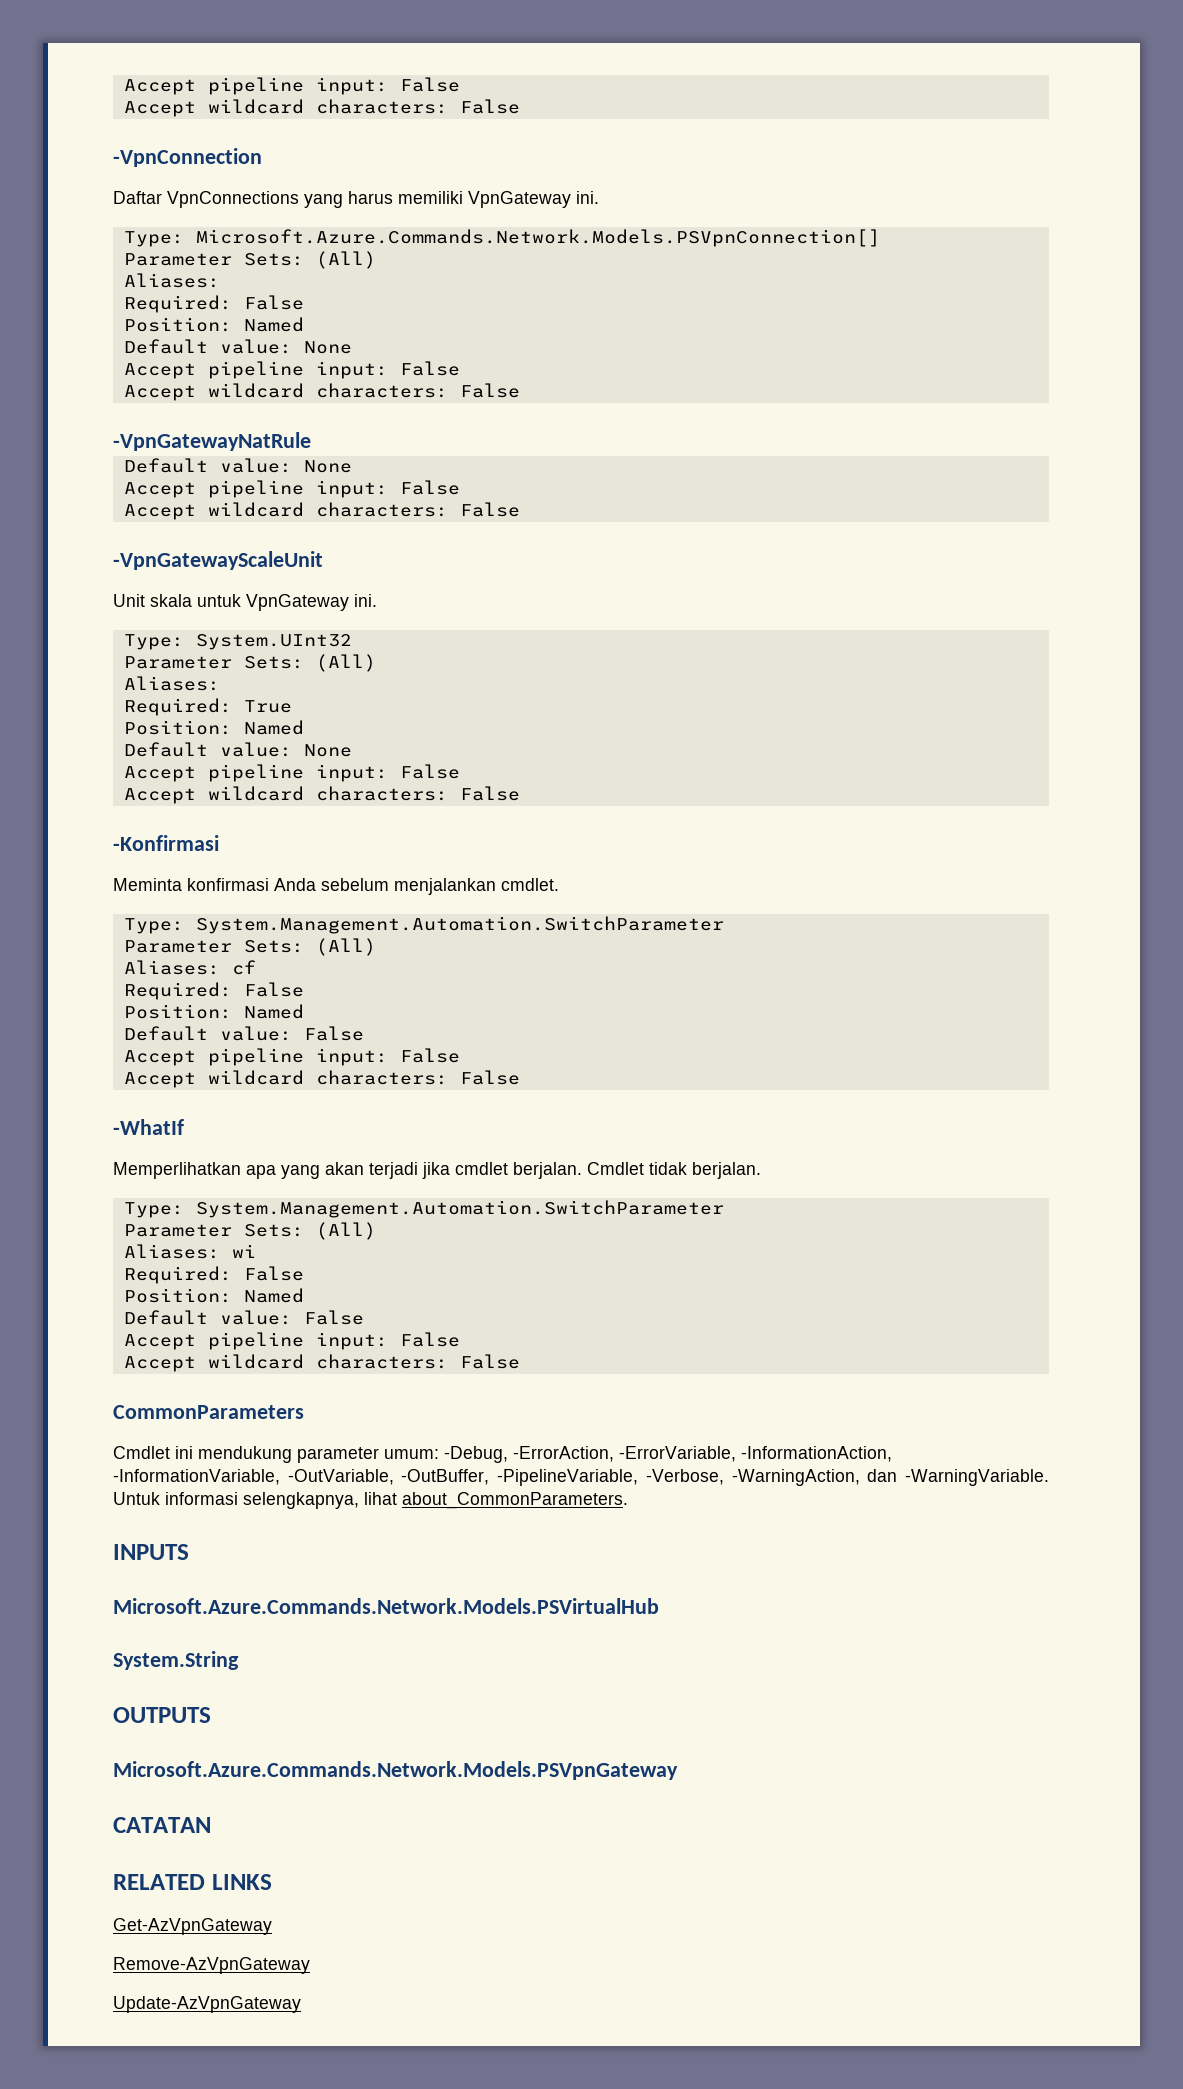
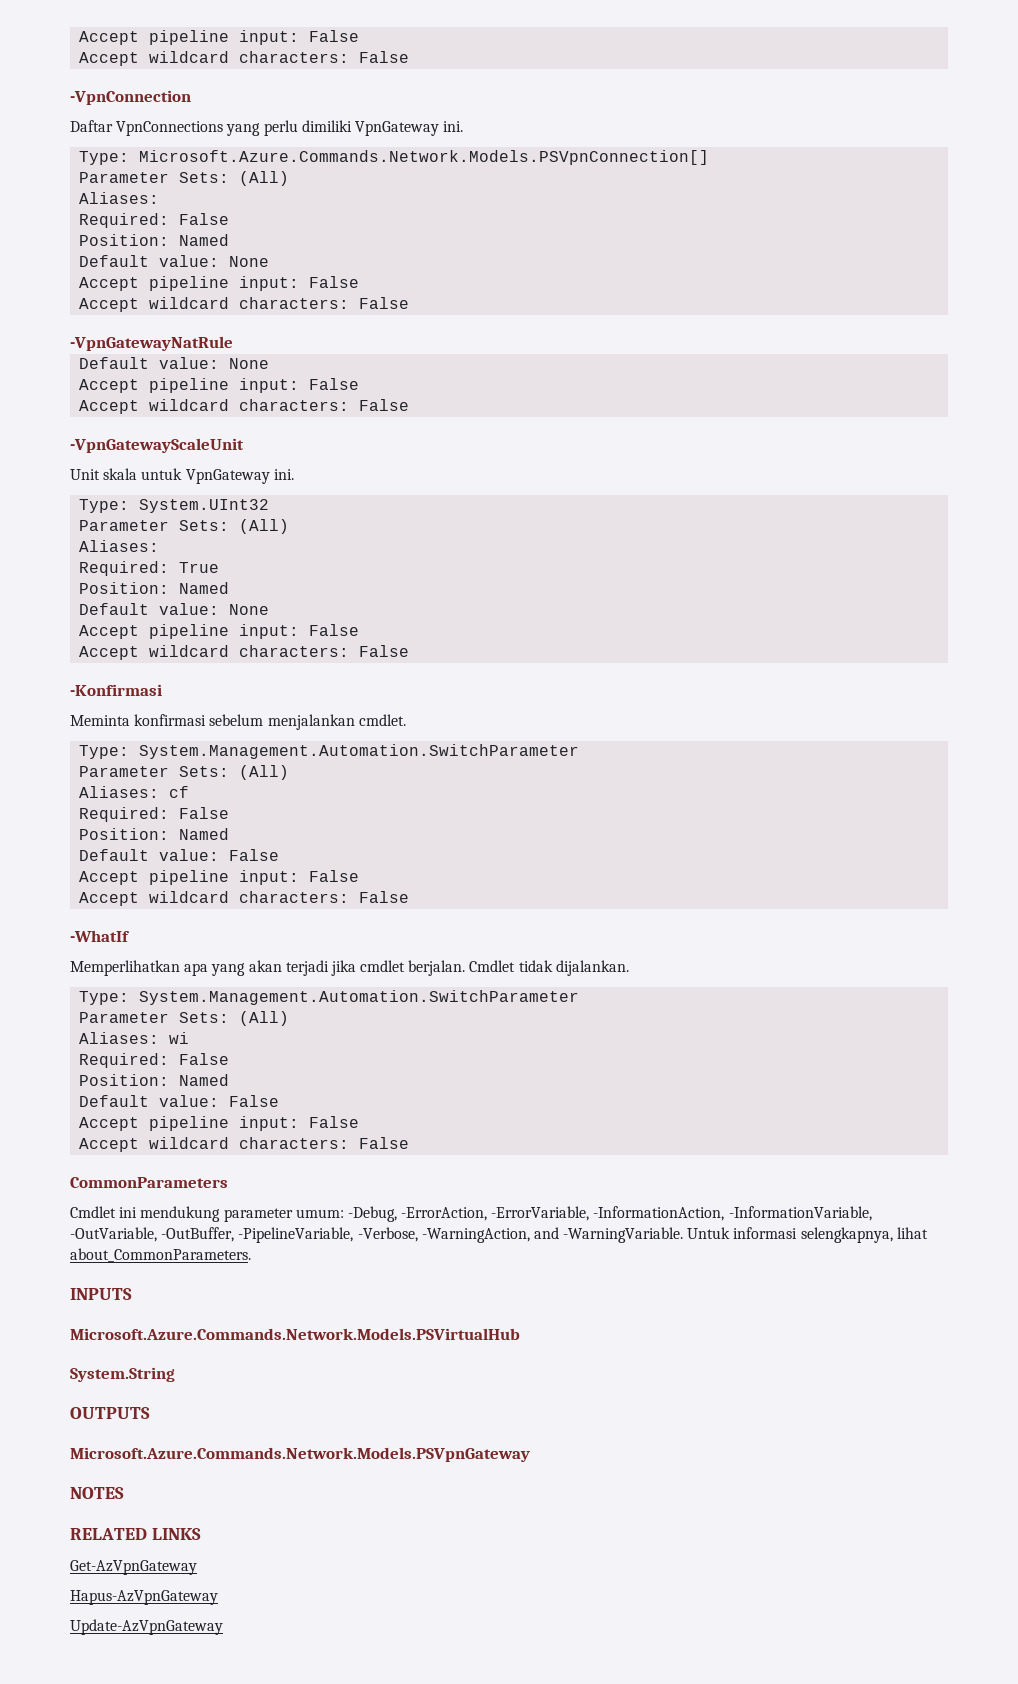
- Daftar VpnConnections yang harus memiliki VpnGateway ini.
+ Daftar VpnConnections yang perlu dimiliki VpnGateway ini.
- Meminta konfirmasi Anda sebelum menjalankan cmdlet.
+ Meminta konfirmasi sebelum menjalankan cmdlet.
- Cmdlet tidak berjalan.
+ Cmdlet tidak dijalankan.
- Cmdlet ini mendukung parameter umum: -Debug, -ErrorAction, -ErrorVariable, -InformationAction, -InformationVariable, -OutVariable, -OutBuffer, -PipelineVariable, -Verbose, -WarningAction, dan -WarningVariable.
+ Cmdlet ini mendukung parameter umum: -Debug, -ErrorAction, -ErrorVariable, -InformationAction, -InformationVariable, -OutVariable, -OutBuffer, -PipelineVariable, -Verbose, -WarningAction, and -WarningVariable.
- CATATAN
+ NOTES
- Remove-AzVpnGateway
+ Hapus-AzVpnGateway

